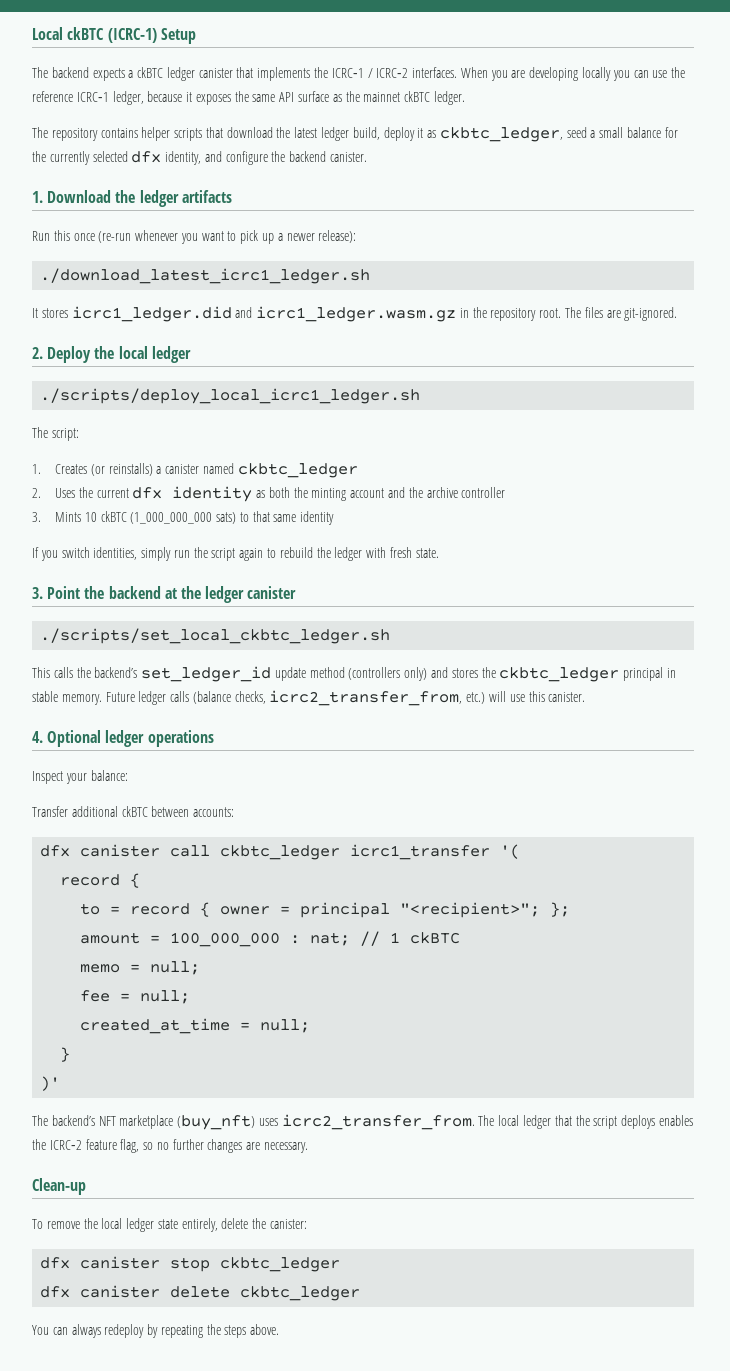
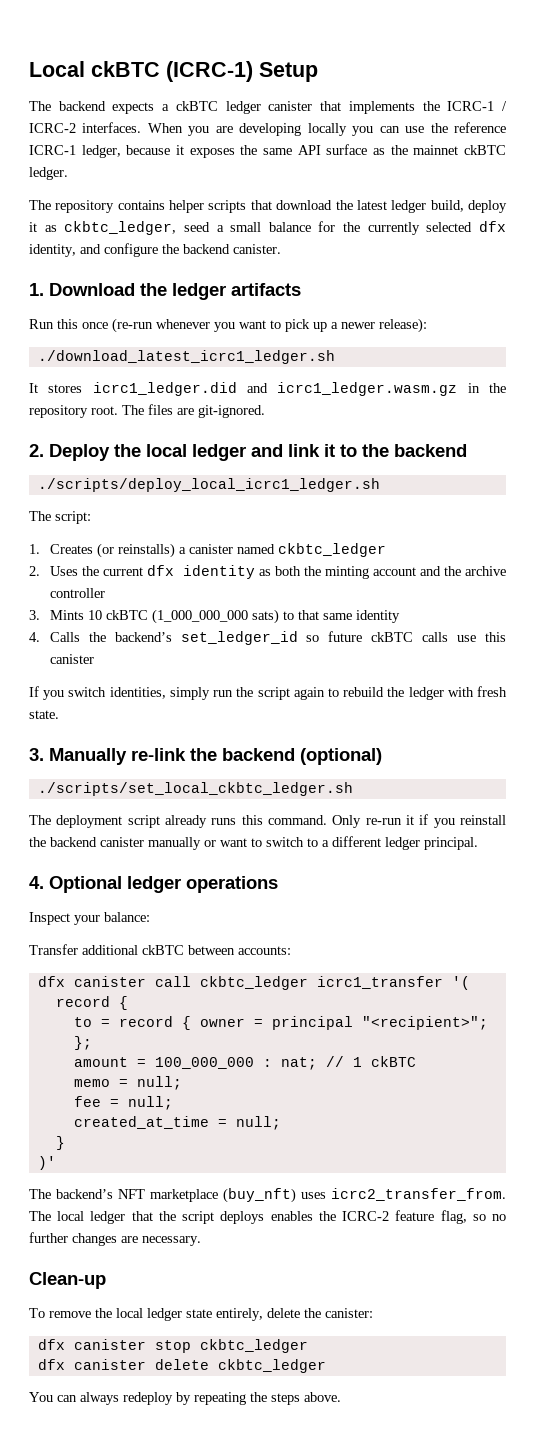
- 2. Deploy the local ledger
+ 2. Deploy the local ledger and link it to the backend
+ 4. Calls the backend’s set_ledger_id so future ckBTC calls use this canister
- 3. Point the backend at the ledger canister
+ 3. Manually re-link the backend (optional)
  ./scripts/set_local_ckbtc_ledger.sh
- This calls the backend’s set_ledger_id update method (controllers only) and stores the ckbtc_ledger principal in stable memory. Future ledger calls (balance checks, icrc2_transfer_from, etc.) will use this canister.
+ The deployment script already runs this command. Only re-run it if you reinstall the backend canister manually or want to switch to a different ledger principal.

